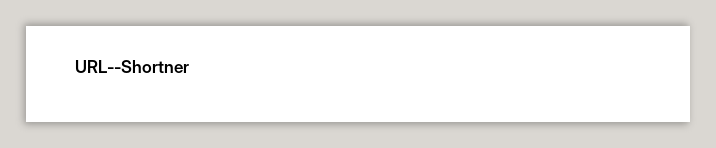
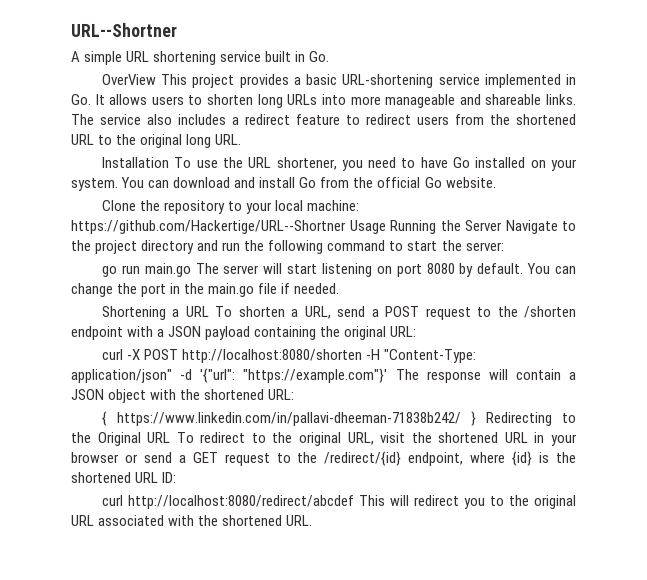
+ A simple URL shortening service built in Go.
+ OverView This project provides a basic URL-shortening service implemented in Go. It allows users to shorten long URLs into more manageable and shareable links. The service also includes a redirect feature to redirect users from the shortened URL to the original long URL.
+ Installation To use the URL shortener, you need to have Go installed on your system. You can download and install Go from the official Go website.
+ Clone the repository to your local machine: https://github.com/Hackertige/URL--Shortner Usage Running the Server Navigate to the project directory and run the following command to start the server:
+ go run main.go The server will start listening on port 8080 by default. You can change the port in the main.go file if needed.
+ Shortening a URL To shorten a URL, send a POST request to the /shorten endpoint with a JSON payload containing the original URL:
+ curl -X POST http://localhost:8080/shorten -H "Content-Type: application/json" -d '{"url": "https://example.com"}' The response will contain a JSON object with the shortened URL:
+ { https://www.linkedin.com/in/pallavi-dheeman-71838b242/ } Redirecting to the Original URL To redirect to the original URL, visit the shortened URL in your browser or send a GET request to the /redirect/{id} endpoint, where {id} is the shortened URL ID:
+ curl http://localhost:8080/redirect/abcdef This will redirect you to the original URL associated with the shortened URL.

